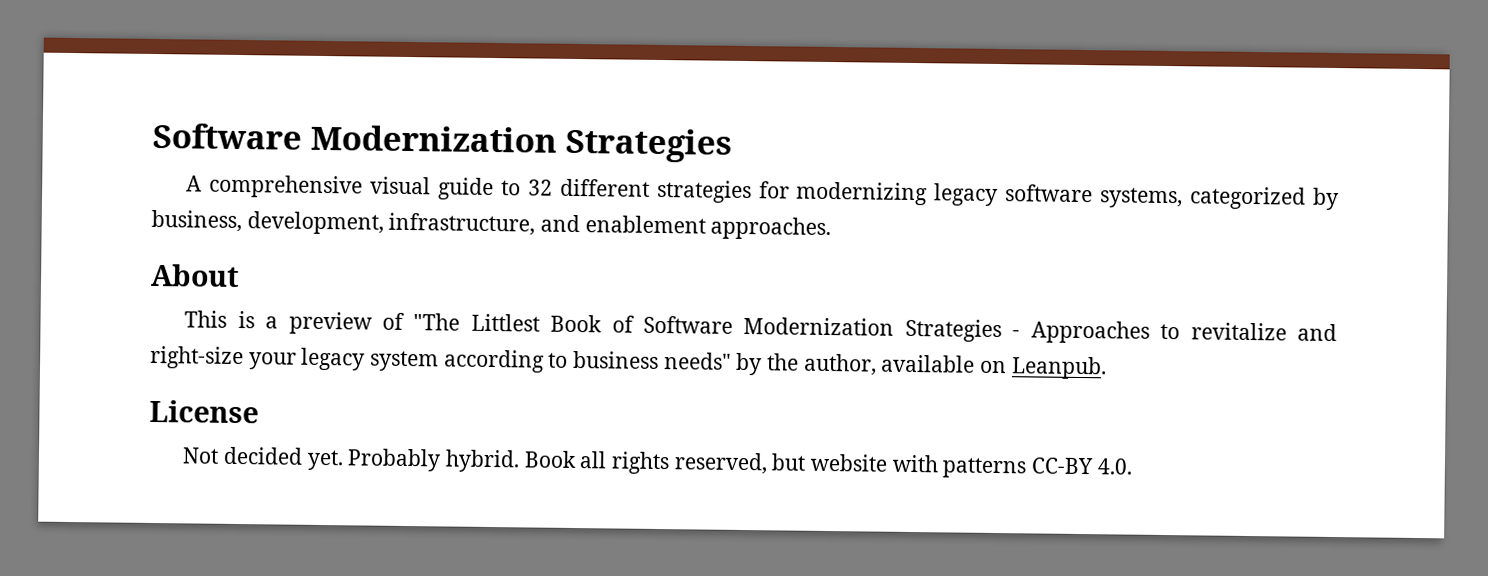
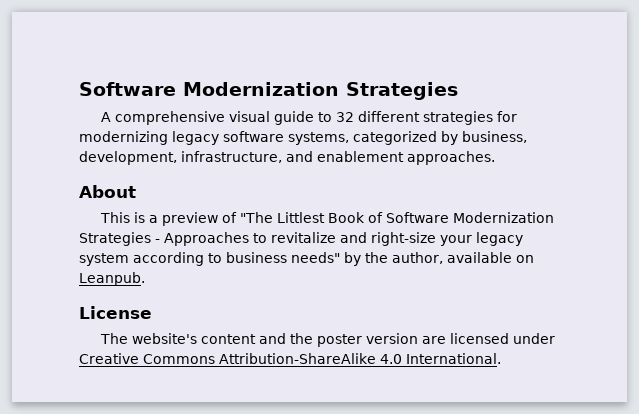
- Not decided yet. Probably hybrid. Book all rights reserved, but website with patterns CC-BY 4.0.
+ The website's content and the poster version are licensed under Creative Commons Attribution-ShareAlike 4.0 International.

